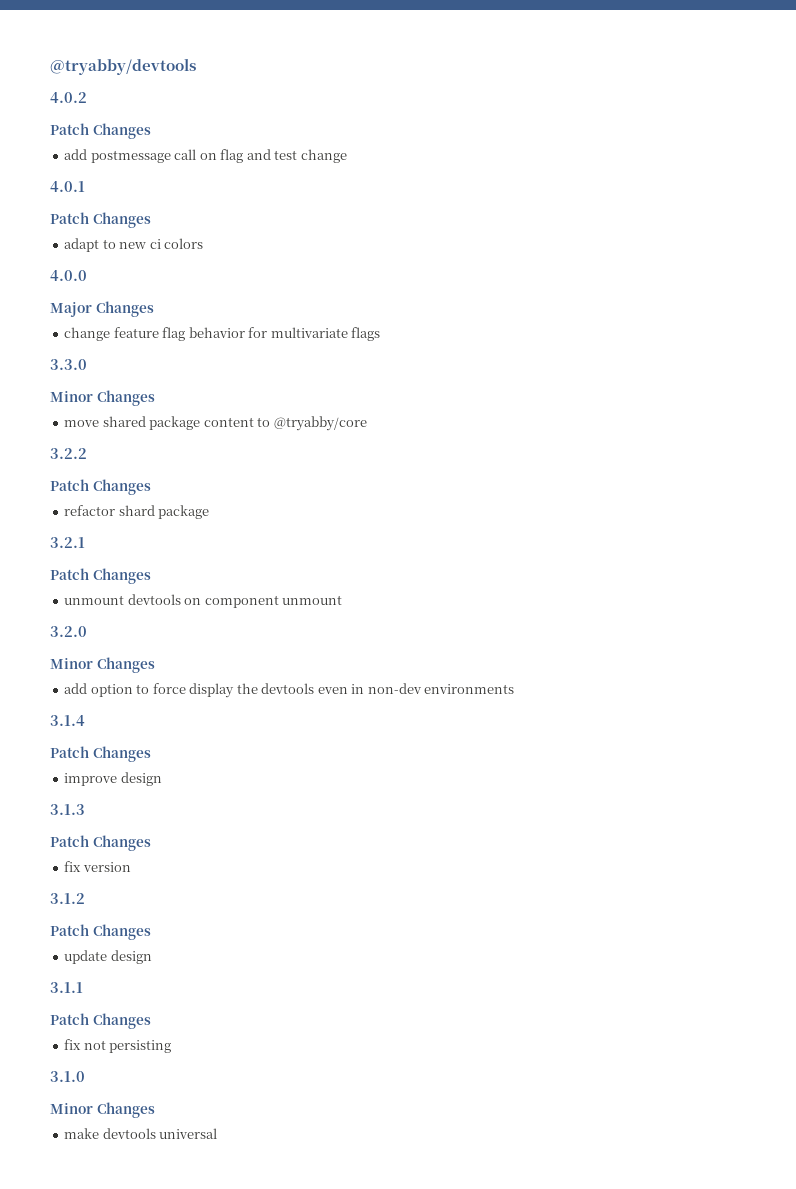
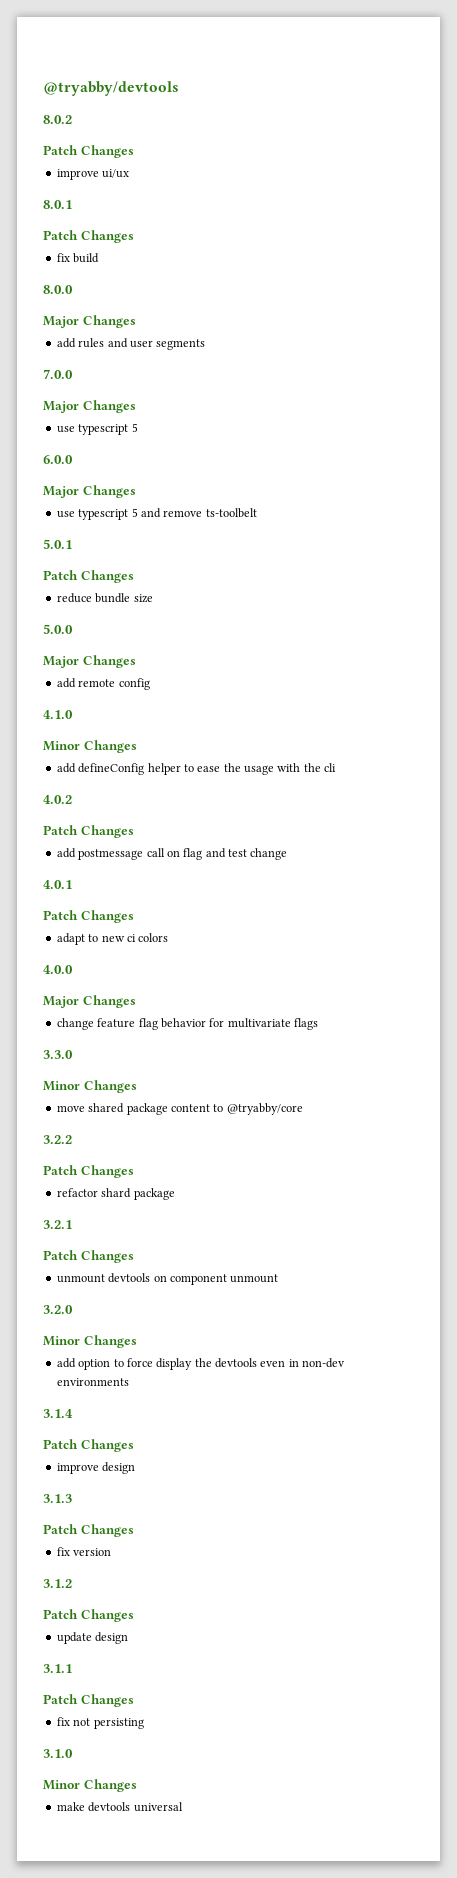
+ 8.0.2
+ Patch Changes
+ improve ui/ux
+ 8.0.1
+ Patch Changes
+ fix build
+ 8.0.0
+ Major Changes
+ add rules and user segments
+ 7.0.0
+ Major Changes
+ use typescript 5
+ 6.0.0
+ Major Changes
+ use typescript 5 and remove ts-toolbelt
+ 5.0.1
+ Patch Changes
+ reduce bundle size
+ 5.0.0
+ Major Changes
+ add remote config
+ 4.1.0
+ Minor Changes
+ add defineConfig helper to ease the usage with the cli

